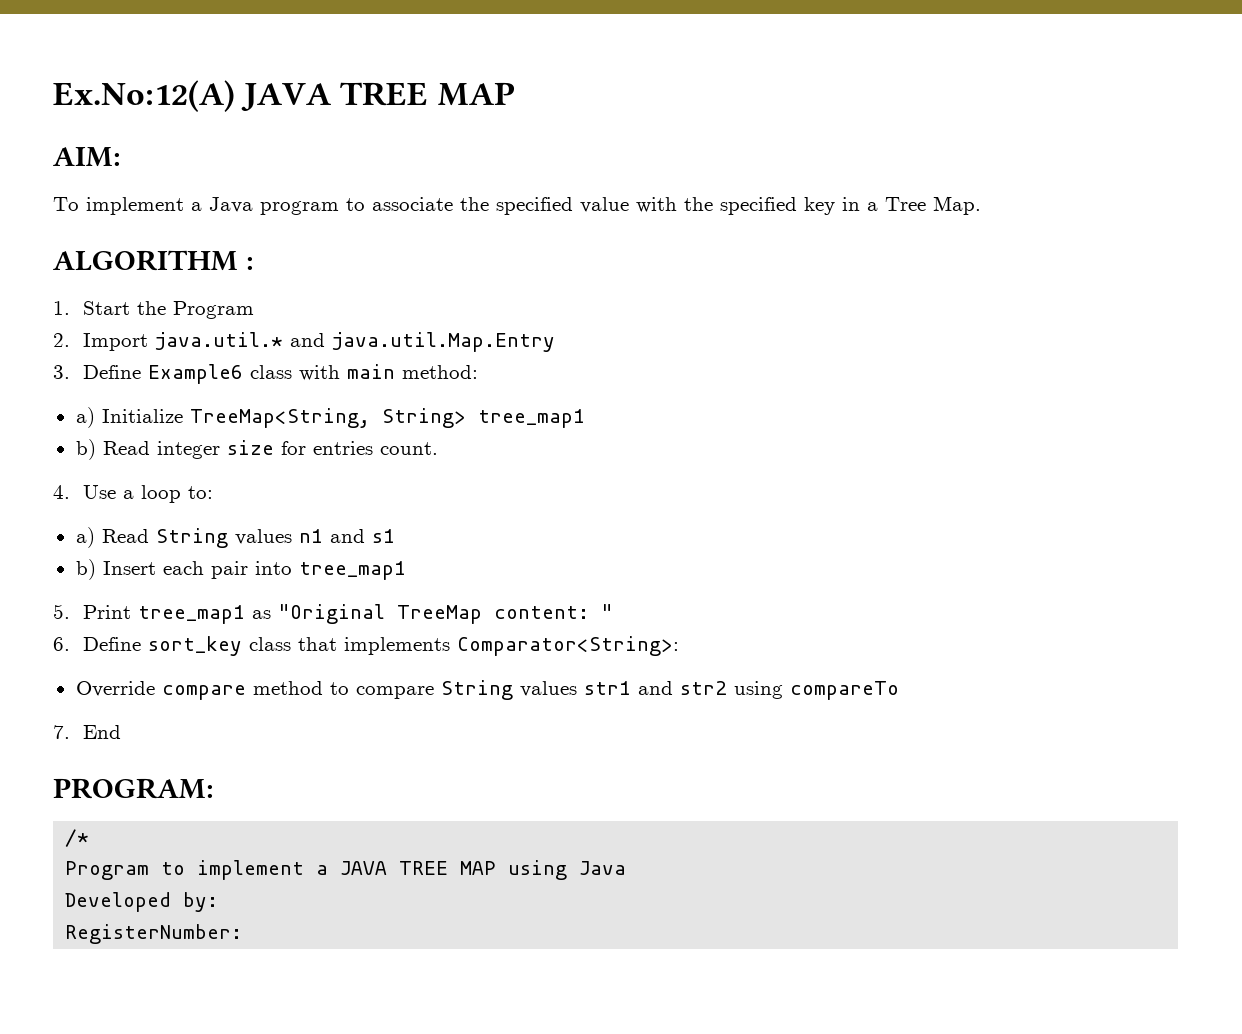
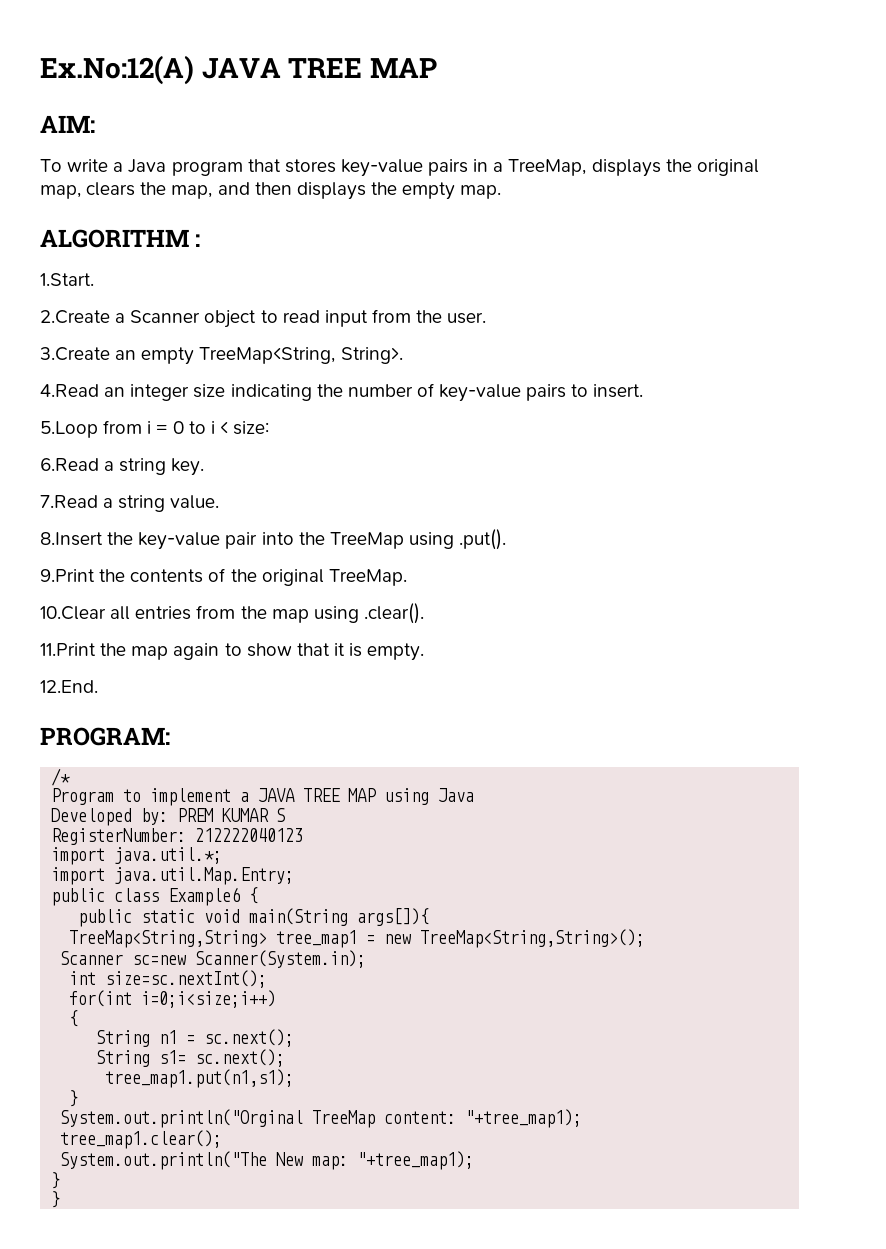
- To implement a Java program to associate the specified value with the specified key in a Tree Map.
+ To write a Java program that stores key-value pairs in a TreeMap, displays the original map, clears the map, and then displays the empty map.
  ALGORITHM :
- 1. Start the Program
- 2. Import java.util.* and java.util.Map.Entry
- 3. Define Example6 class with main method:
- a) Initialize TreeMap<String, String> tree_map1
- b) Read integer size for entries count.
- 4. Use a loop to:
- a) Read String values n1 and s1
- b) Insert each pair into tree_map1
- 5. Print tree_map1 as "Original TreeMap content: "
- 6. Define sort_key class that implements Comparator<String>:
- Override compare method to compare String values str1 and str2 using compareTo
- 7. End
+ 1.Start.
+ 2.Create a Scanner object to read input from the user.
+ 3.Create an empty TreeMap<String, String>.
+ 4.Read an integer size indicating the number of key-value pairs to insert.
+ 5.Loop from i = 0 to i < size:
+ 6.Read a string key.
+ 7.Read a string value.
+ 8.Insert the key-value pair into the TreeMap using .put().
+ 9.Print the contents of the original TreeMap.
+ 10.Clear all entries from the map using .clear().
+ 11.Print the map again to show that it is empty.
+ 12.End.
- Developed by:
- RegisterNumber:
+ Developed by: PREM KUMAR S
+ RegisterNumber: 212222040123
+ import java.util.*;
+ import java.util.Map.Entry;
+ public class Example6 {
+ public static void main(String args[]){
+ TreeMap<String,String> tree_map1 = new TreeMap<String,String>();
+ Scanner sc=new Scanner(System.in);
+ int size=sc.nextInt();
+ for(int i=0;i<size;i++)
+ {
+ String n1 = sc.next();
+ String s1= sc.next();
+ tree_map1.put(n1,s1);
+ }
+ System.out.println("Orginal TreeMap content: "+tree_map1);
+ tree_map1.clear();
+ System.out.println("The New map: "+tree_map1);
+ }
+ }

